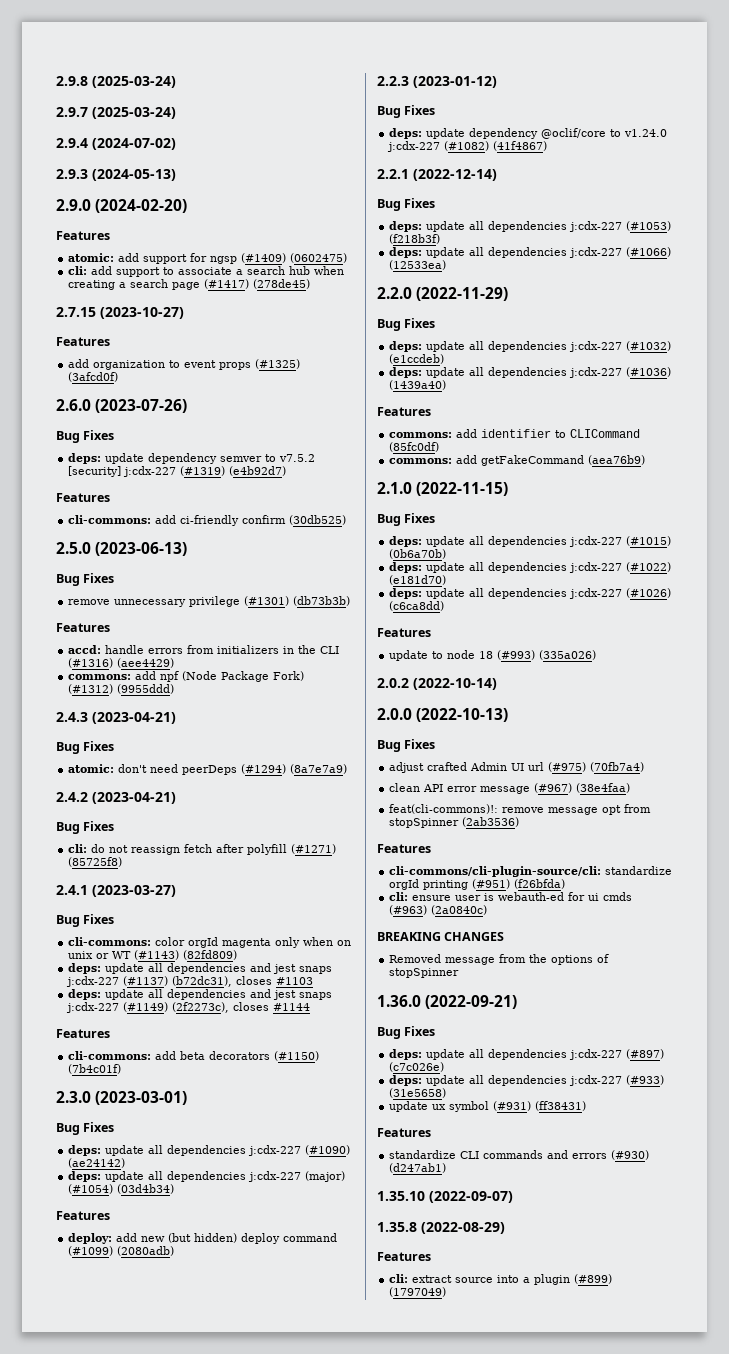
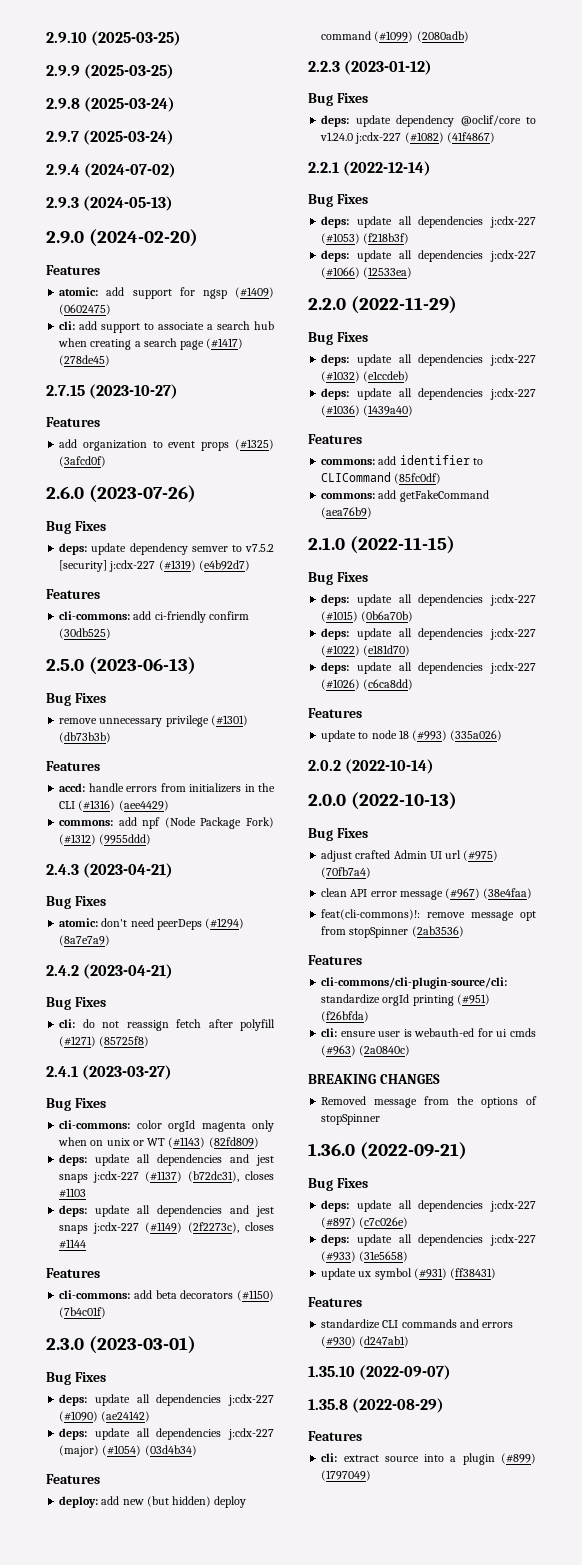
+ 2.9.10 (2025-03-25)
+ 2.9.9 (2025-03-25)

